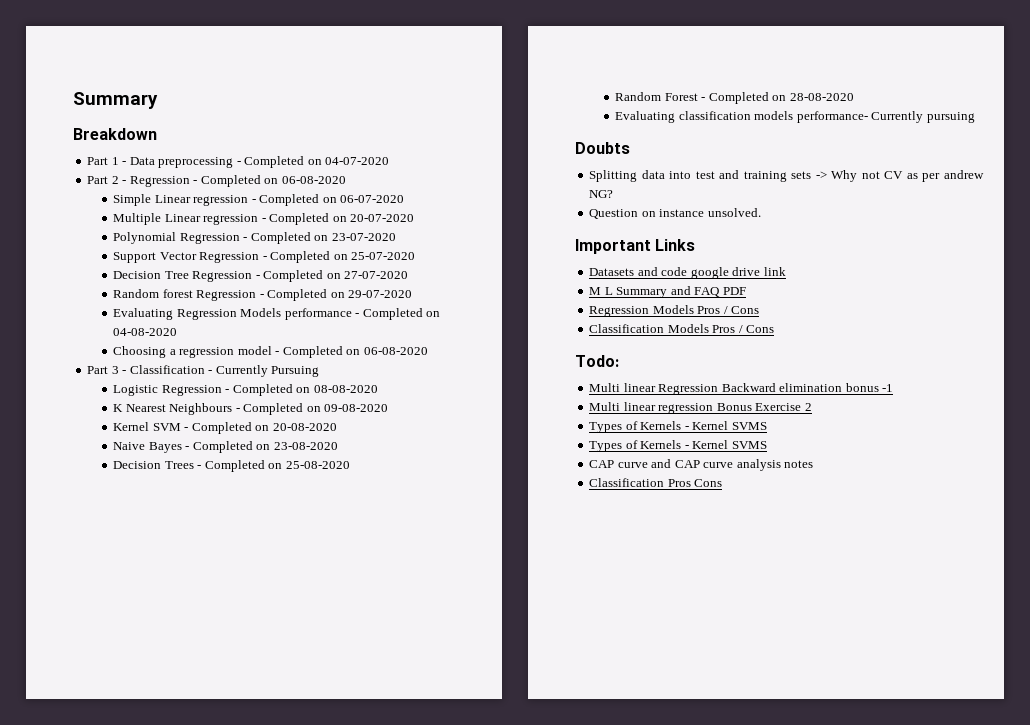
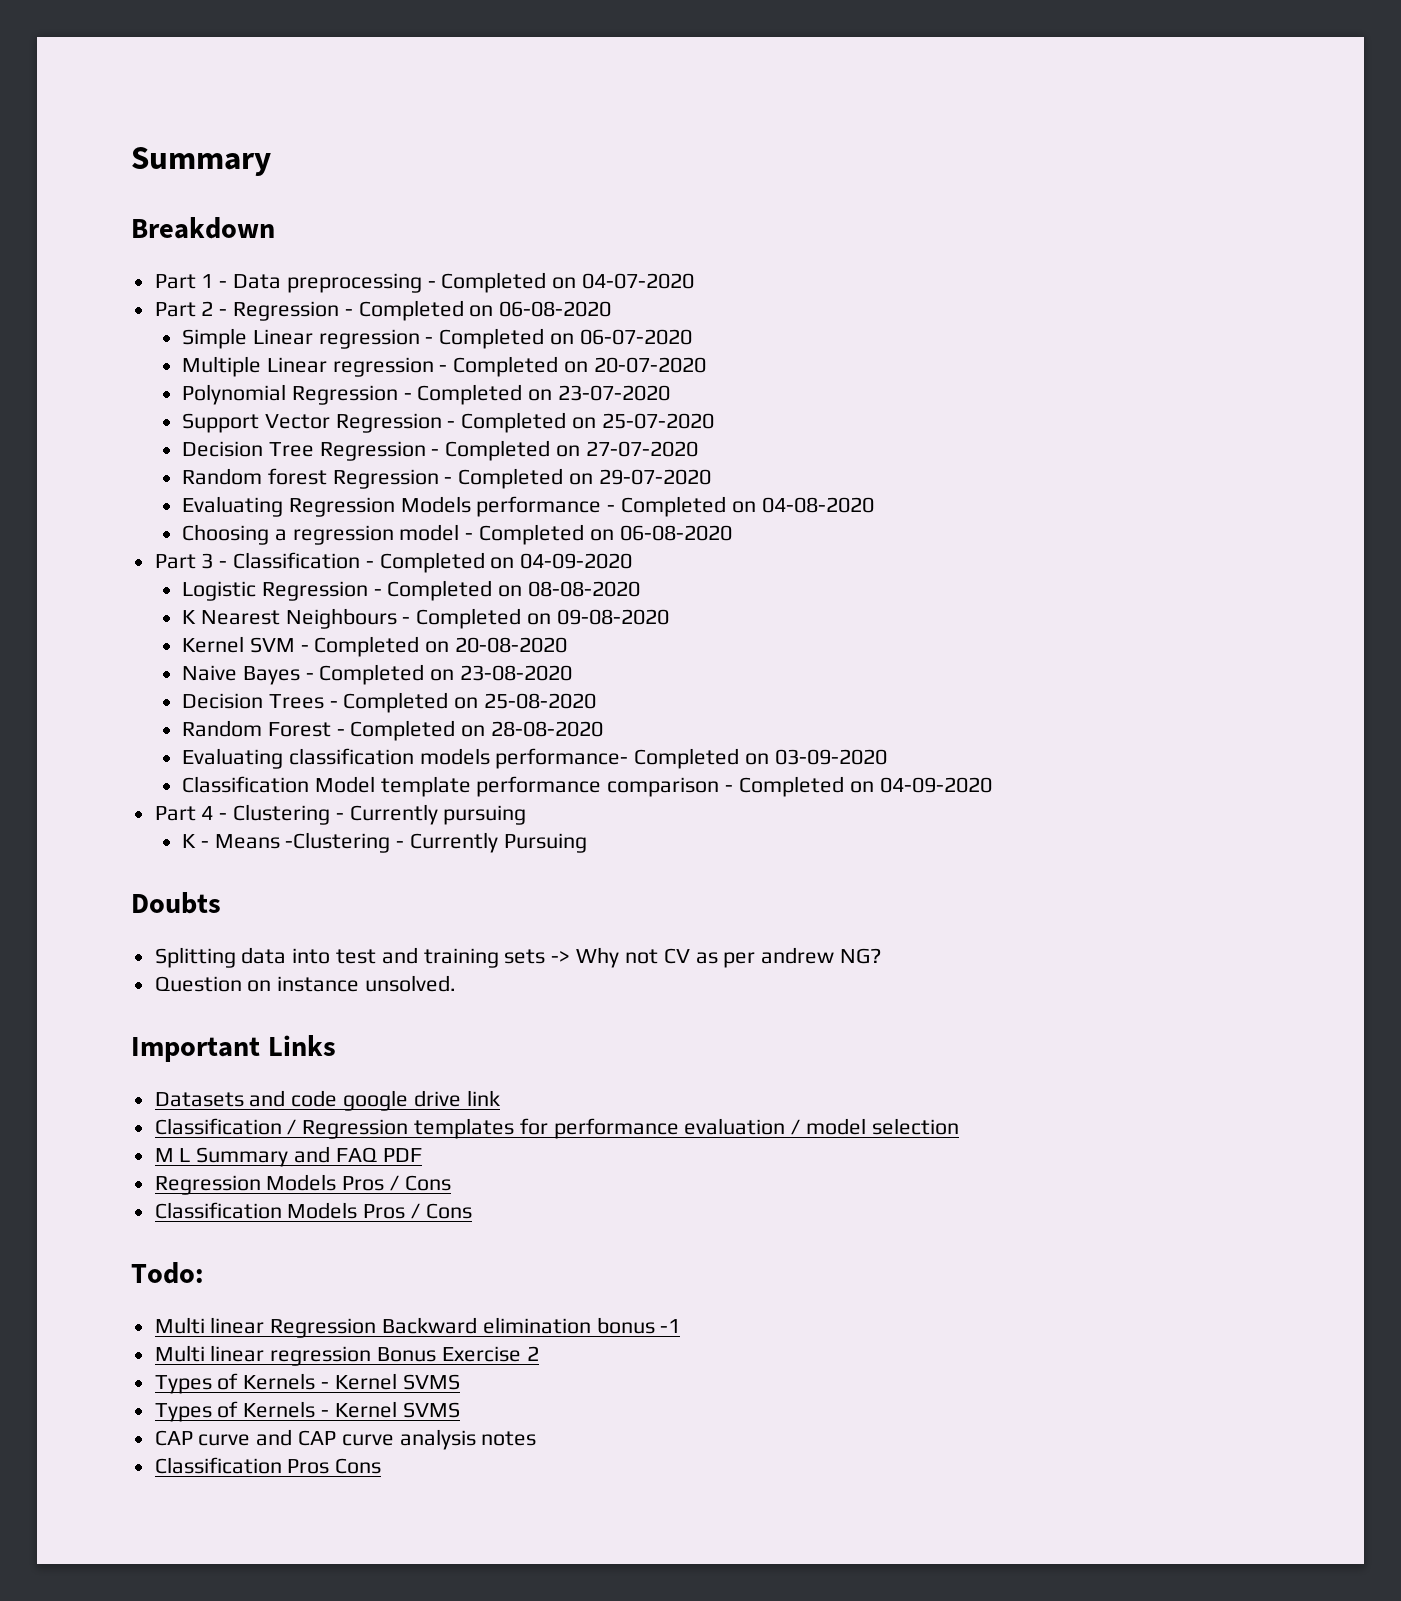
- Part 3 - Classification - Currently Pursuing
+ Part 3 - Classification - Completed on 04-09-2020
- Evaluating classification models performance- Currently pursuing
+ Evaluating classification models performance- Completed on 03-09-2020
+ Classification Model template performance comparison - Completed on 04-09-2020
+ Part 4 - Clustering - Currently pursuing
+ K - Means -Clustering - Currently Pursuing
+ Classification / Regression templates for performance evaluation / model selection

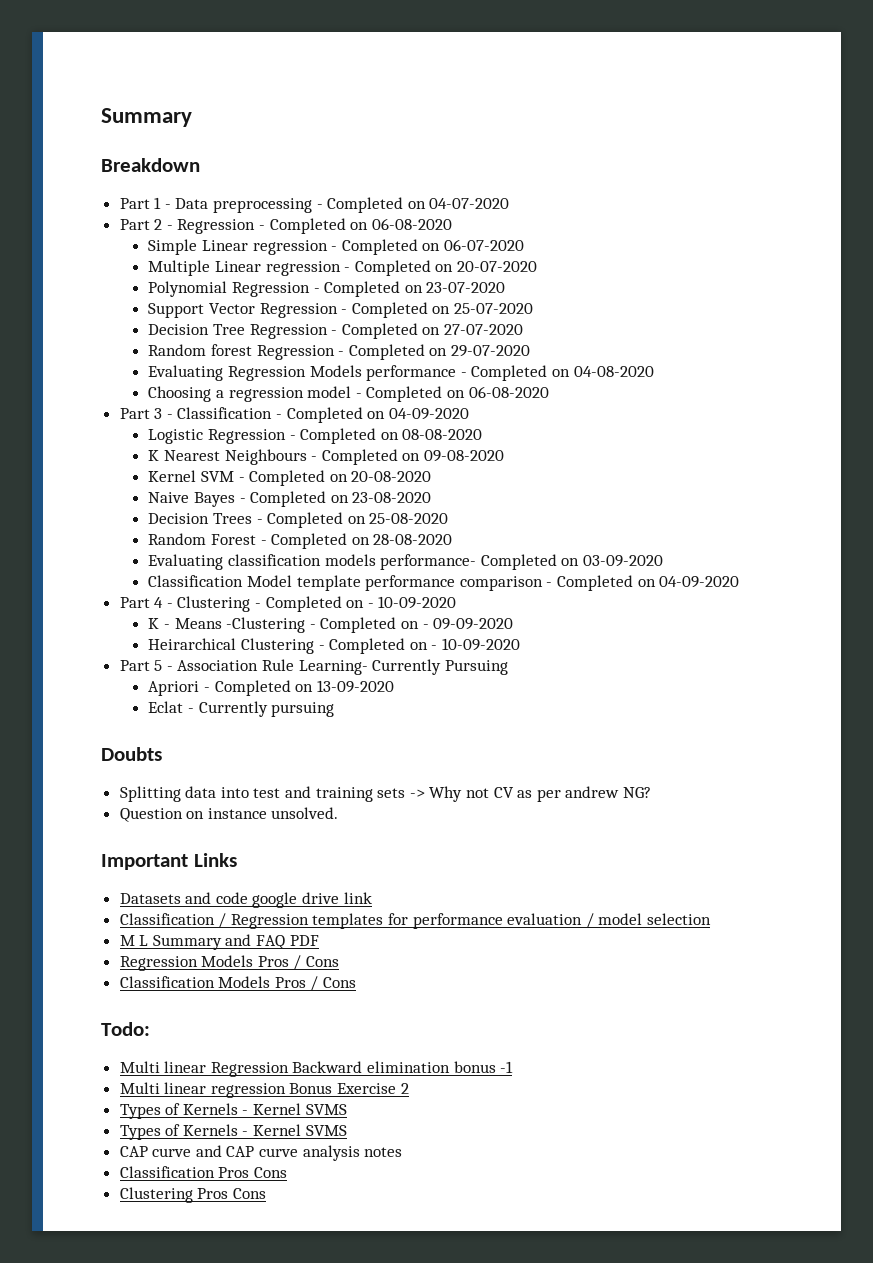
- Part 4 - Clustering - Currently pursuing
+ Part 4 - Clustering - Completed on - 10-09-2020
- K - Means -Clustering - Currently Pursuing
+ K - Means -Clustering - Completed on - 09-09-2020
+ Heirarchical Clustering - Completed on - 10-09-2020
+ Part 5 - Association Rule Learning- Currently Pursuing
+ Apriori - Completed on 13-09-2020
+ Eclat - Currently pursuing
+ Clustering Pros Cons

